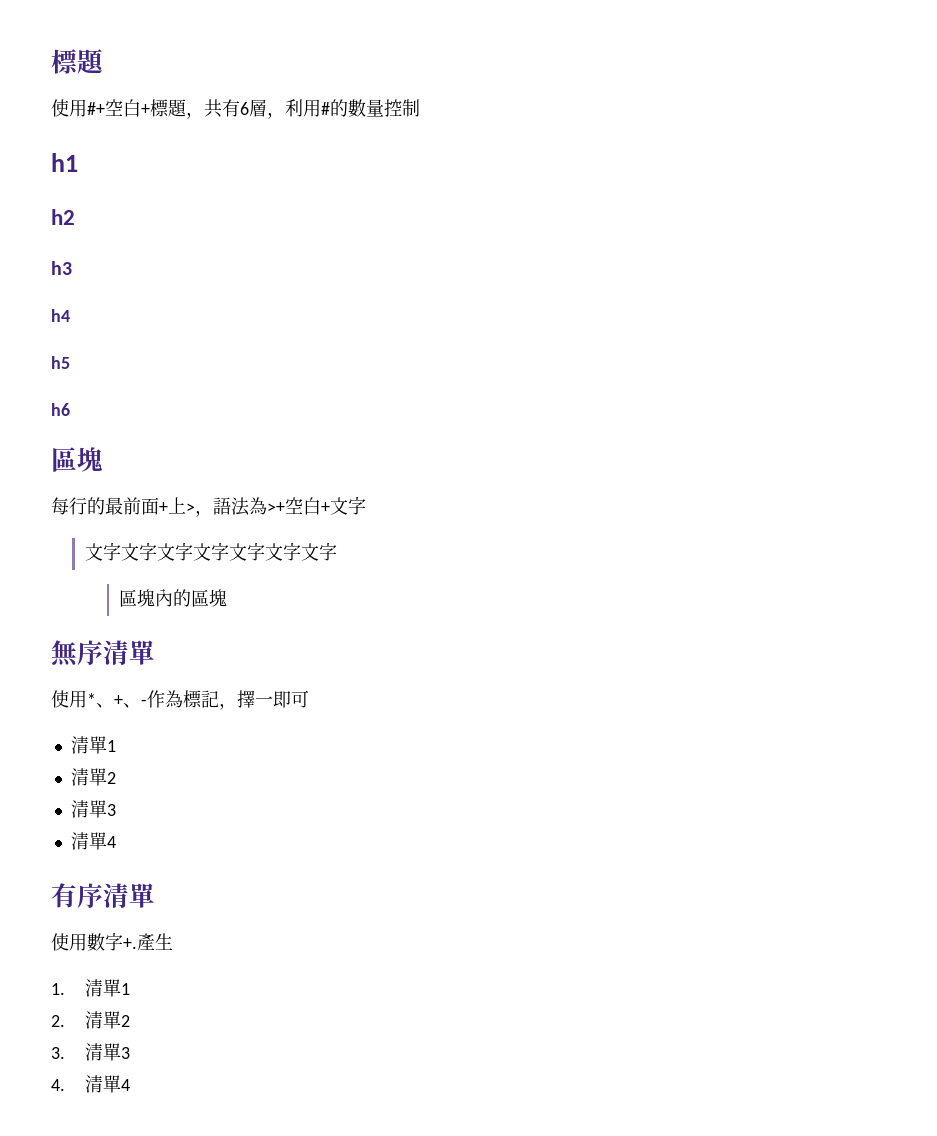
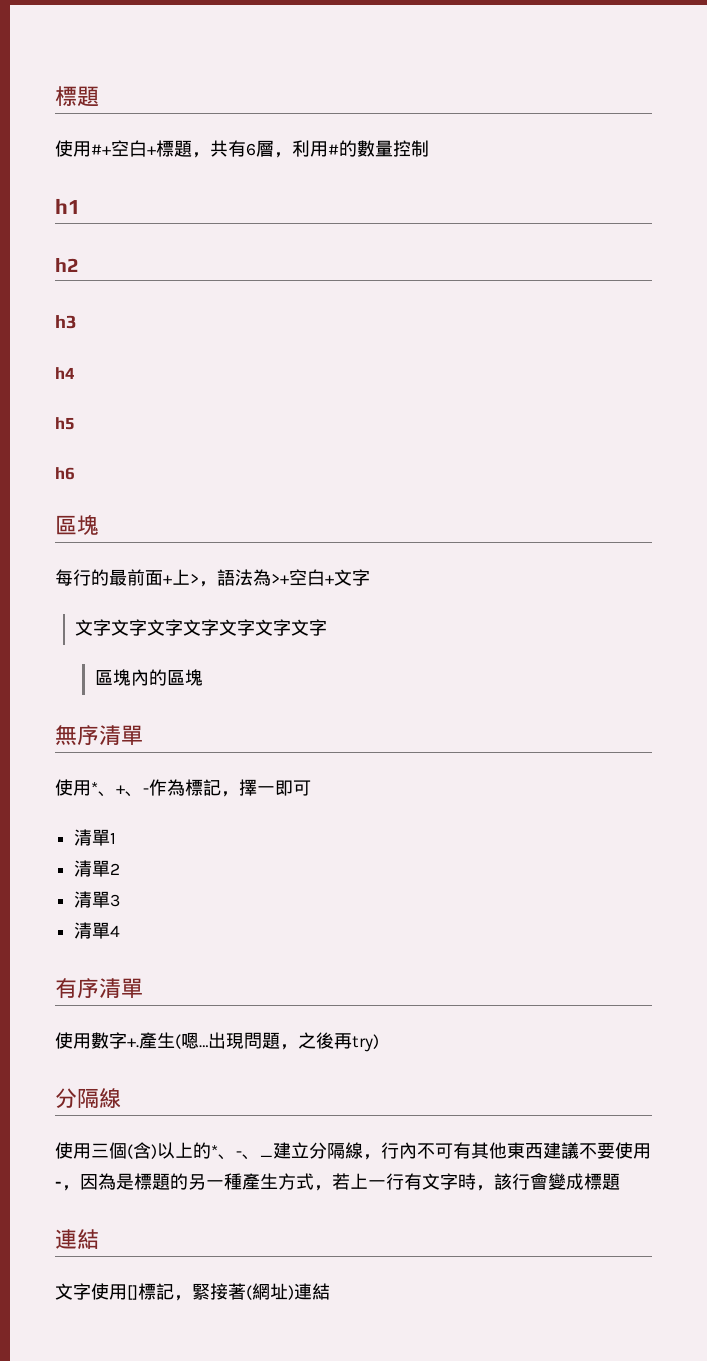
- 產生
- 1.清單1
- 2.清單2
- 3.清單3
- 4.清單4
+ 產生(嗯…出現問題，之後再try)
+ 分隔線
+ 使用三個(含)以上的*、-、_建立分隔線，行內不可有其他東西建議不要使用-，因為是標題的另一種產生方式，若上一行有文字時，該行會變成標題
+ 連結
+ 文字使用[]標記，緊接著(網址)連結

